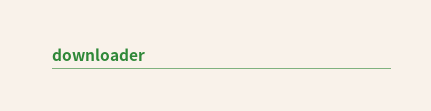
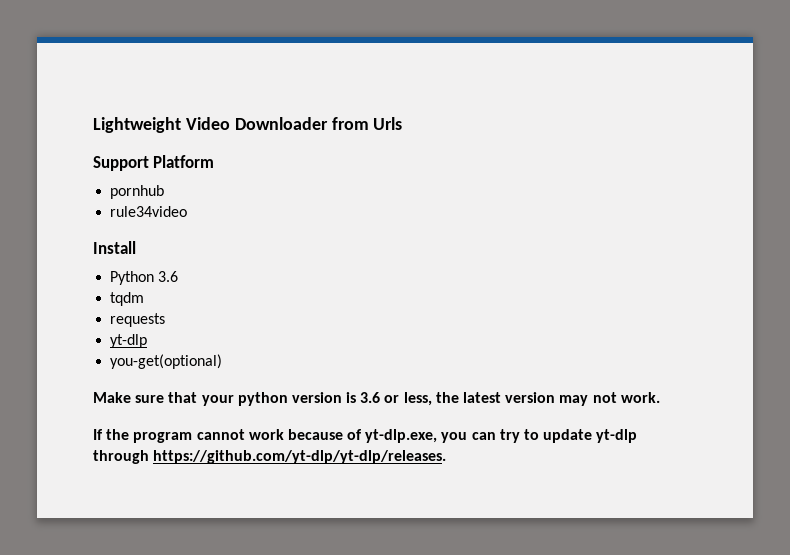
- downloader
+ Lightweight Video Downloader from Urls
+ Support Platform
+ pornhub
+ rule34video
+ Install
+ Python 3.6
+ tqdm
+ requests
+ yt-dlp
+ you-get(optional)
+ Make sure that your python version is 3.6 or less, the latest version may not work.
+ If the program cannot work because of yt-dlp.exe, you can try to update yt-dlp through https://github.com/yt-dlp/yt-dlp/releases.

